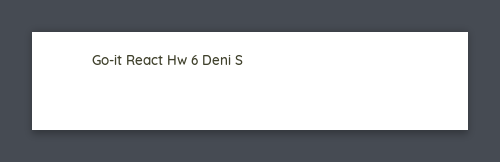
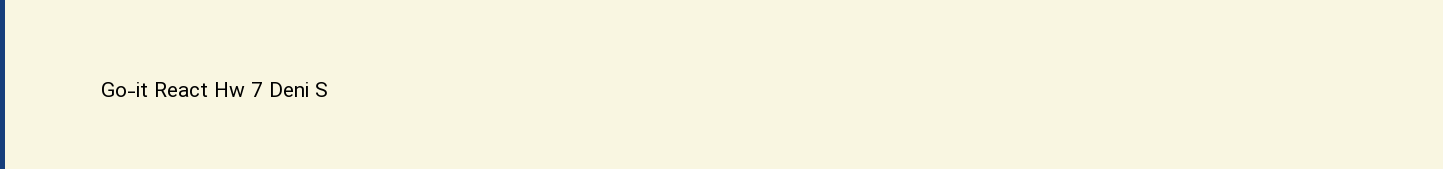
- Go-it React Hw 6 Deni S
+ Go-it React Hw 7 Deni S

